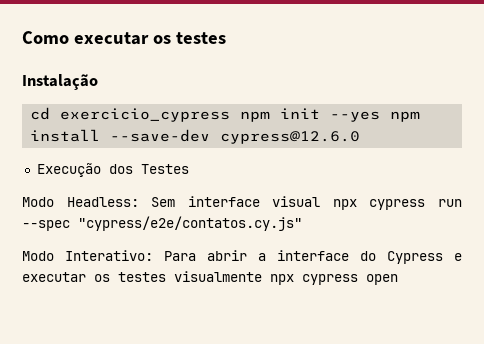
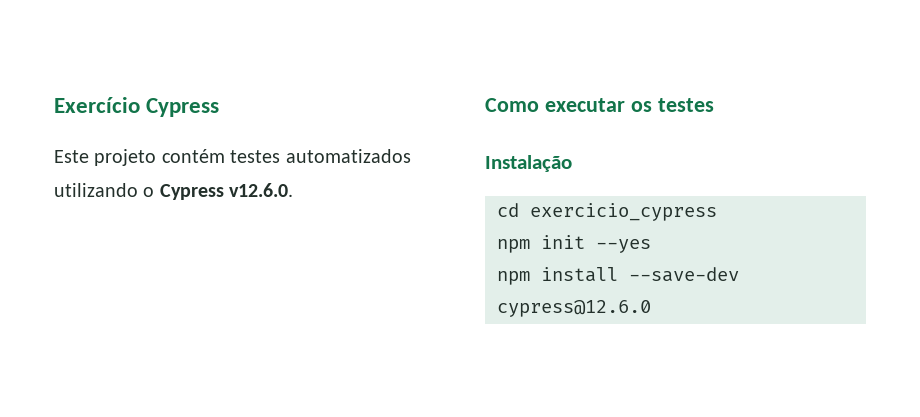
+ Exercício Cypress
+ Este projeto contém testes automatizados utilizando o Cypress v12.6.0.
- cd exercicio_cypress npm init --yes npm install --save-dev cypress@12.6.0
+ cd exercicio_cypress
+ npm init --yes
+ npm install --save-dev cypress@12.6.0
- Execução dos Testes
- Modo Headless: Sem interface visual npx cypress run --spec "cypress/e2e/contatos.cy.js"
- Modo Interativo: Para abrir a interface do Cypress e executar os testes visualmente npx cypress open

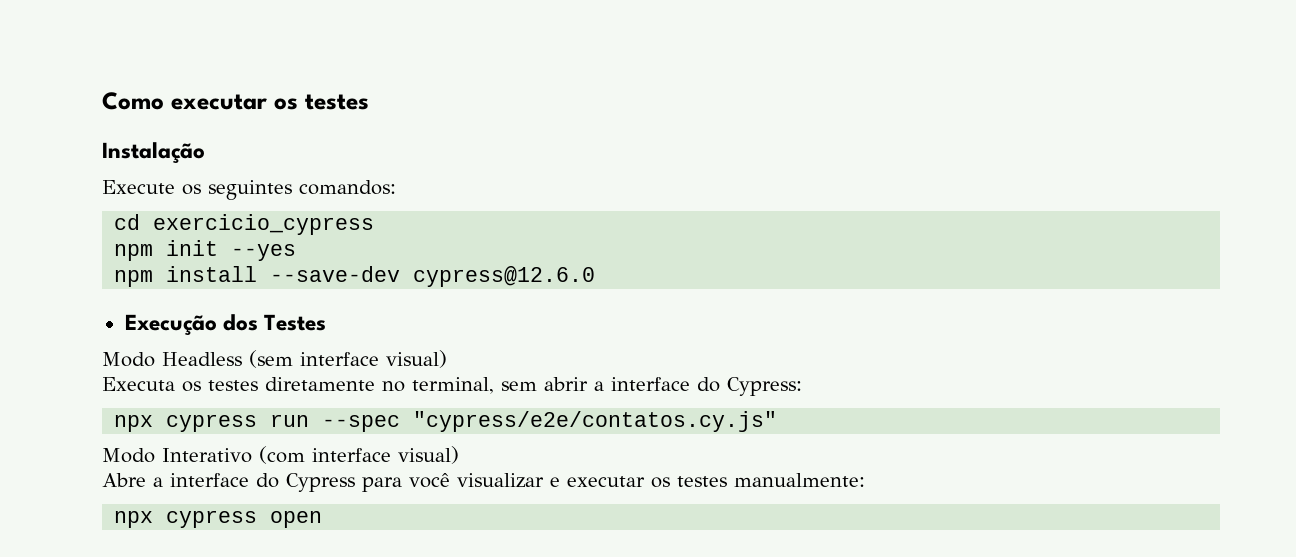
- Exercício Cypress
- Este projeto contém testes automatizados utilizando o Cypress v12.6.0.
+ Execute os seguintes comandos:
+ Execução dos Testes
+ Modo Headless (sem interface visual)
+ Executa os testes diretamente no terminal, sem abrir a interface do Cypress:
+ npx cypress run --spec "cypress/e2e/contatos.cy.js"
+ Modo Interativo (com interface visual)
+ Abre a interface do Cypress para você visualizar e executar os testes manualmente:
+ npx cypress open

